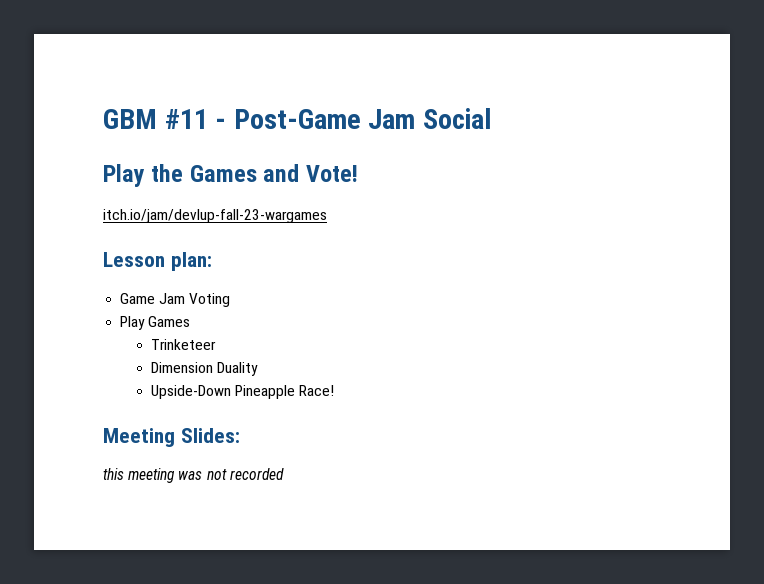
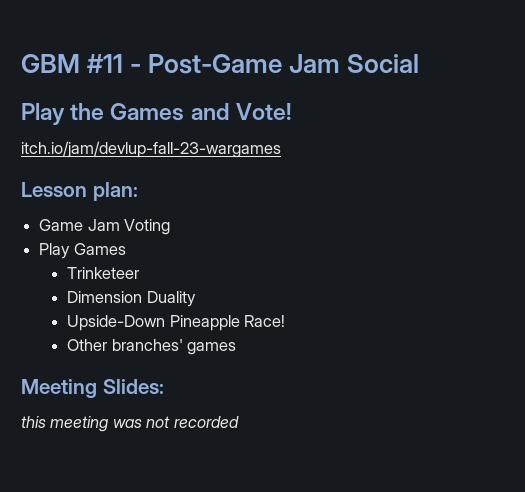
+ Other branches' games

